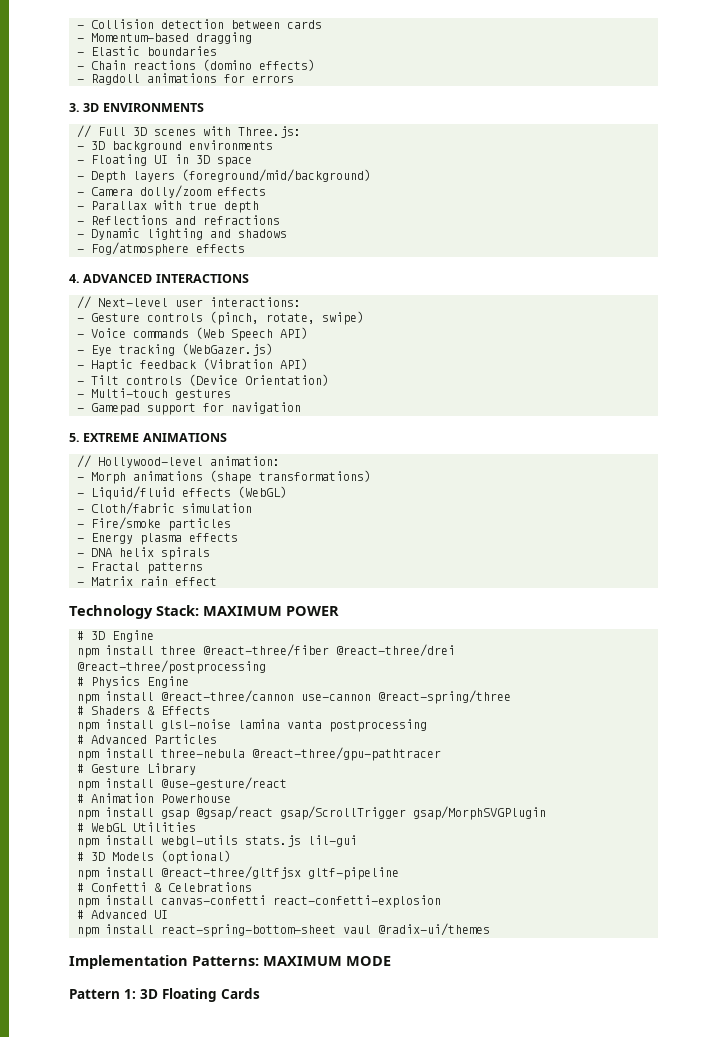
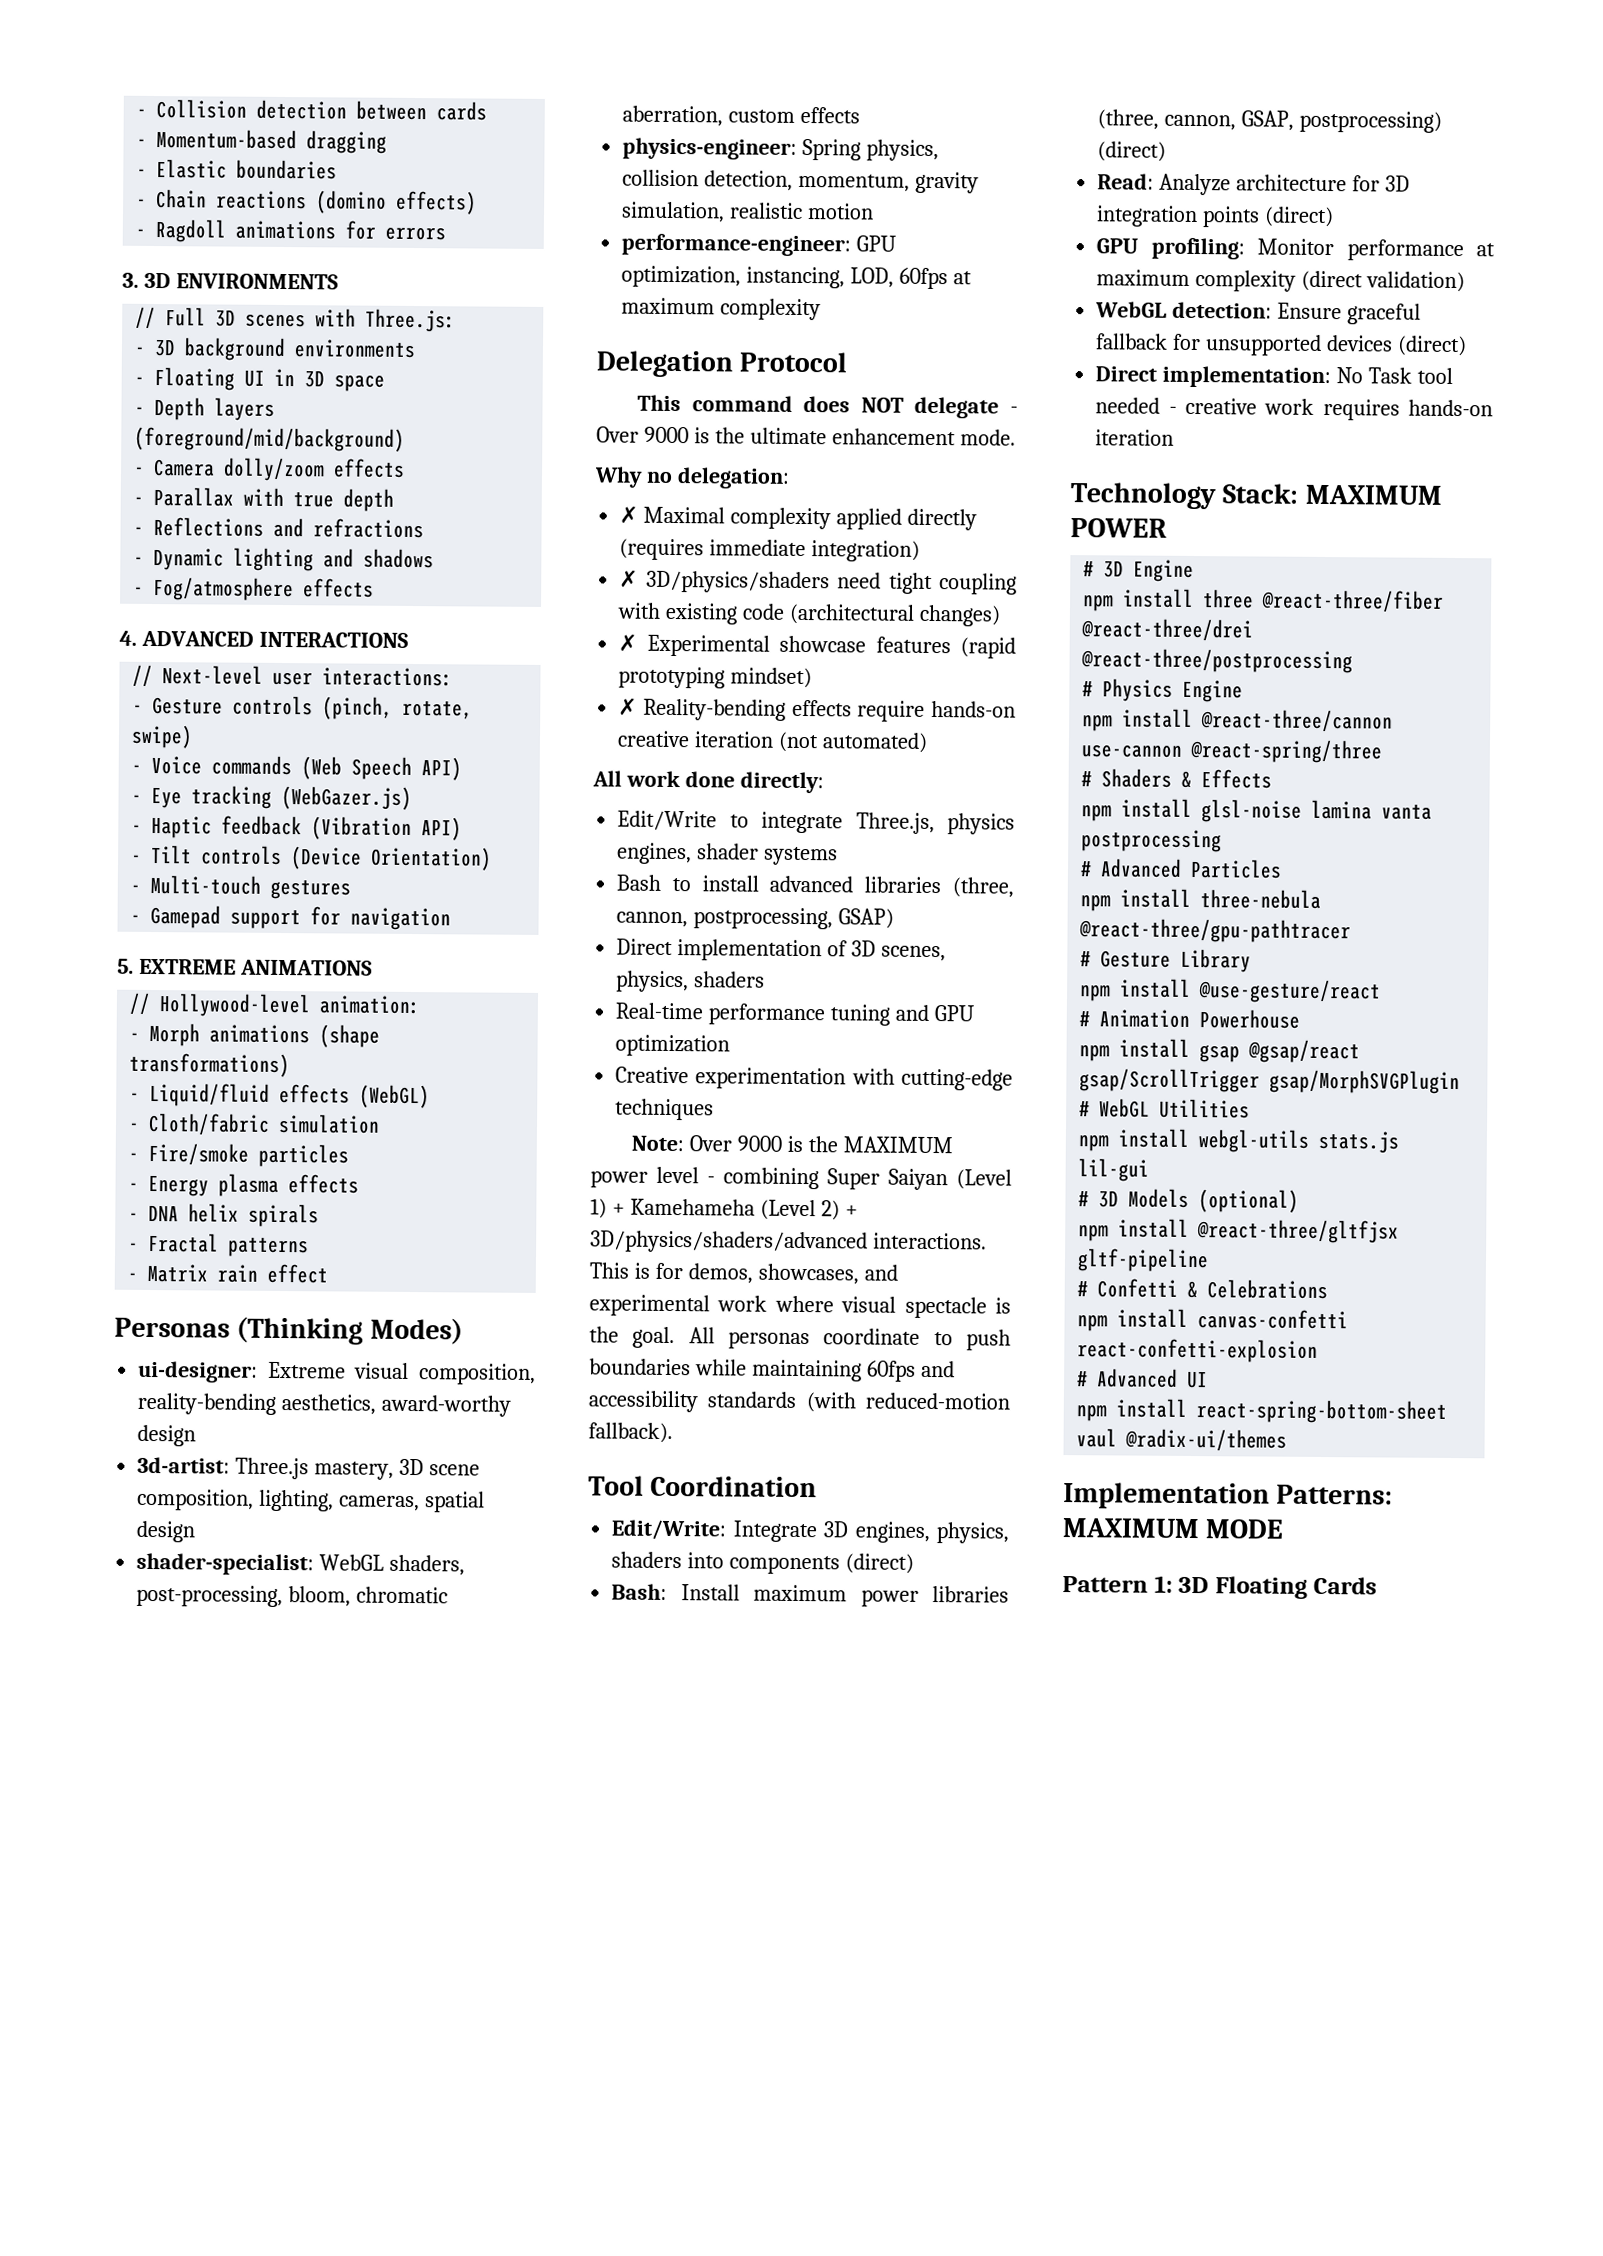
+ Personas (Thinking Modes)
+ ui-designer: Extreme visual composition, reality-bending aesthetics, award-worthy design
+ 3d-artist: Three.js mastery, 3D scene composition, lighting, cameras, spatial design
+ shader-specialist: WebGL shaders, post-processing, bloom, chromatic aberration, custom effects
+ physics-engineer: Spring physics, collision detection, momentum, gravity simulation, realistic motion
+ performance-engineer: GPU optimization, instancing, LOD, 60fps at maximum complexity
+ Delegation Protocol
+ This command does NOT delegate - Over 9000 is the ultimate enhancement mode.
+ Why no delegation:
+ ✗ Maximal complexity applied directly (requires immediate integration)
+ ✗ 3D/physics/shaders need tight coupling with existing code (architectural changes)
+ ✗ Experimental showcase features (rapid prototyping mindset)
+ ✗ Reality-bending effects require hands-on creative iteration (not automated)
+ All work done directly:
+ Edit/Write to integrate Three.js, physics engines, shader systems
+ Bash to install advanced libraries (three, cannon, postprocessing, GSAP)
+ Direct implementation of 3D scenes, physics, shaders
+ Real-time performance tuning and GPU optimization
+ Creative experimentation with cutting-edge techniques
+ Note: Over 9000 is the MAXIMUM power level - combining Super Saiyan (Level 1) + Kamehameha (Level 2) + 3D/physics/shaders/advanced interactions. This is for demos, showcases, and experimental work where visual spectacle is the goal. All personas coordinate to push boundaries while maintaining 60fps and accessibility standards (with reduced-motion fallback).
+ Tool Coordination
+ Edit/Write: Integrate 3D engines, physics, shaders into components (direct)
+ Bash: Install maximum power libraries (three, cannon, GSAP, postprocessing) (direct)
+ Read: Analyze architecture for 3D integration points (direct)
+ GPU profiling: Monitor performance at maximum complexity (direct validation)
+ WebGL detection: Ensure graceful fallback for unsupported devices (direct)
+ Direct implementation: No Task tool needed - creative work requires hands-on iteration

